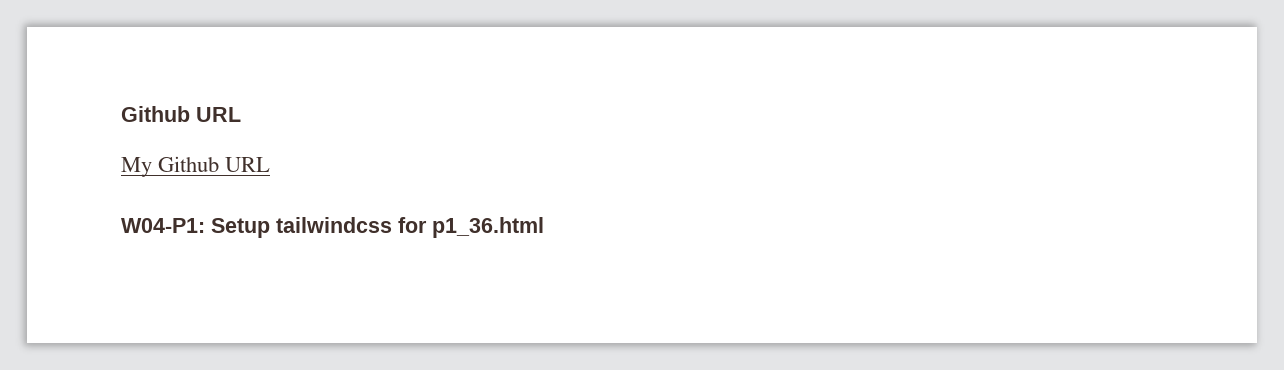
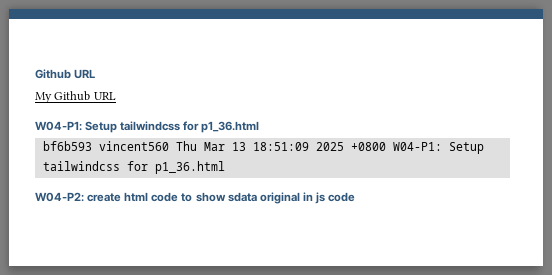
+ bf6b593 vincent560 Thu Mar 13 18:51:09 2025 +0800 W04-P1: Setup tailwindcss for p1_36.html
+ W04-P2: create html code to show sdata original in js code

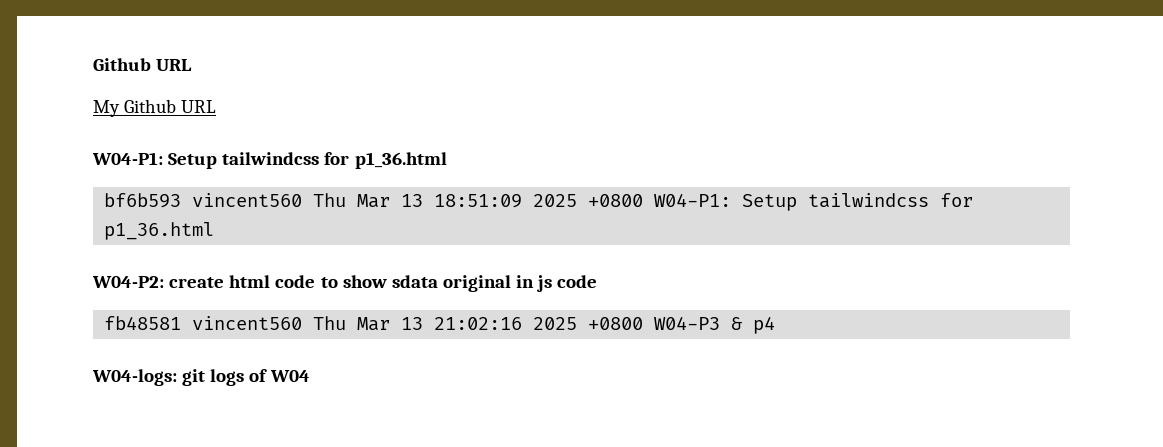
+ fb48581 vincent560 Thu Mar 13 21:02:16 2025 +0800 W04-P3 & p4
+ W04-logs: git logs of W04

